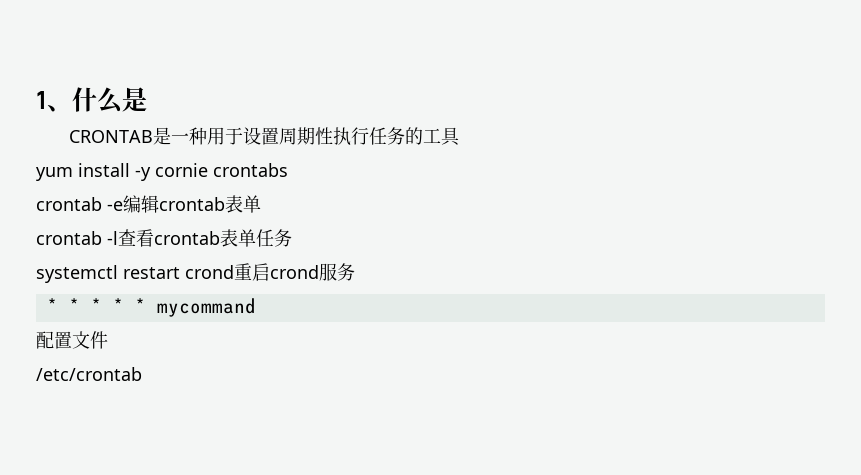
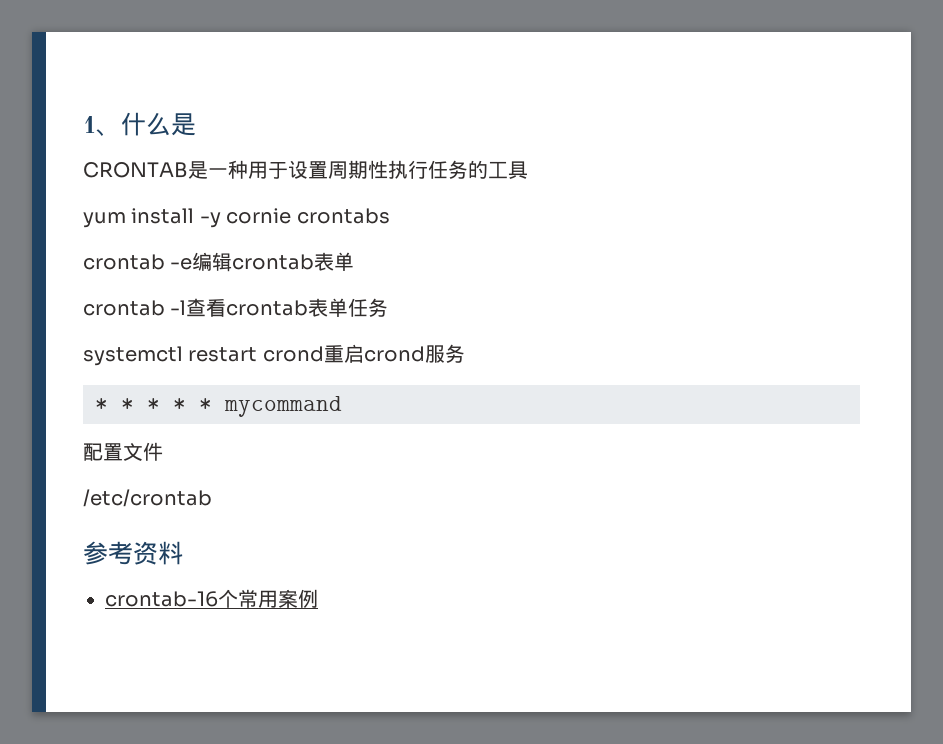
+ 参考资料
+ crontab-16个常用案例

